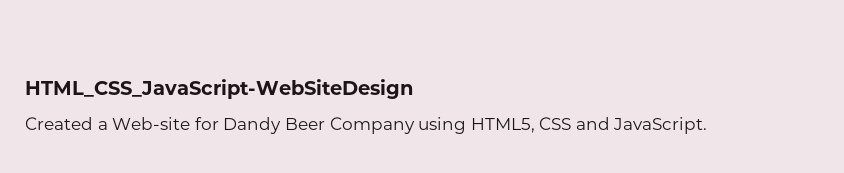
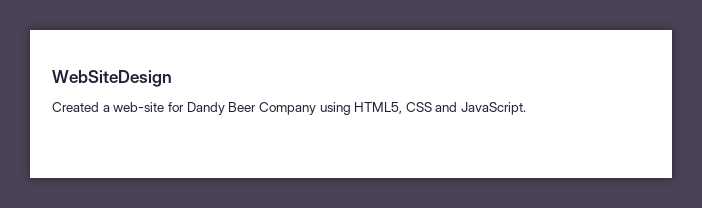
- HTML_CSS_JavaScript-WebSiteDesign
+ WebSiteDesign
- Created a Web-site for Dandy Beer Company using HTML5, CSS and JavaScript.
+ Created a web-site for Dandy Beer Company using HTML5, CSS and JavaScript.

